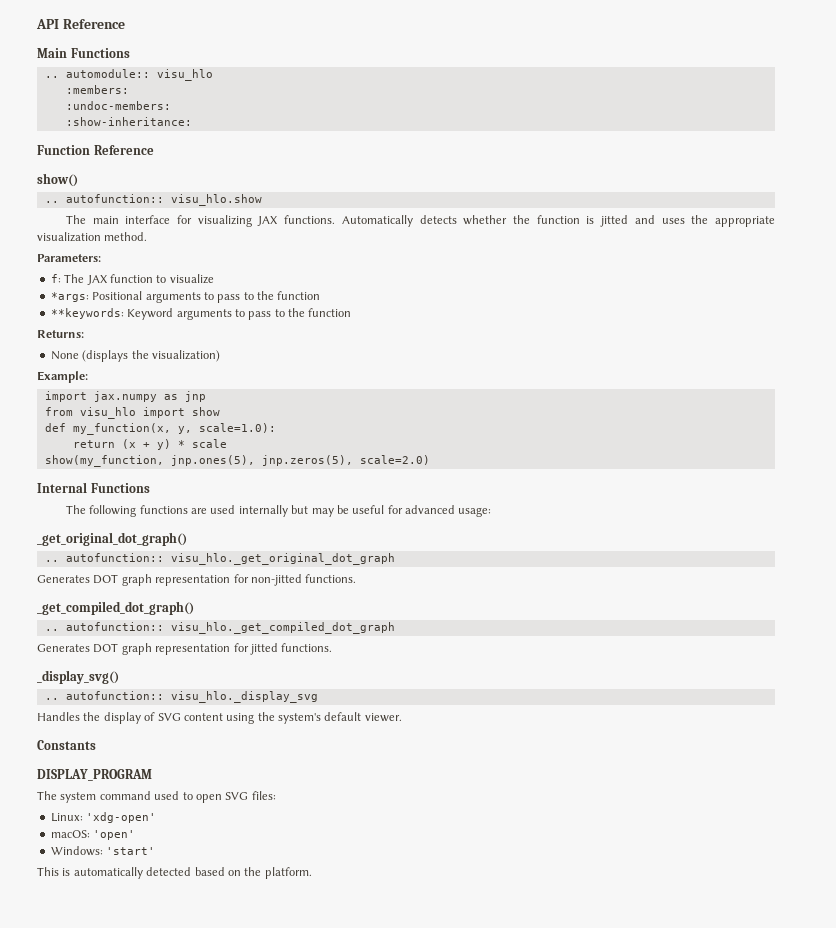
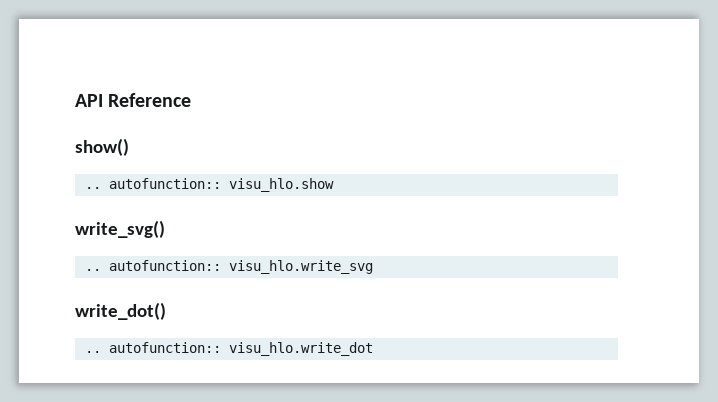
- Main Functions
- .. automodule:: visu_hlo
- :members:
- :undoc-members:
- :show-inheritance:
- Function Reference
  show()
  .. autofunction:: visu_hlo.show
- The main interface for visualizing JAX functions. Automatically detects whether the function is jitted and uses the appropriate visualization method.
- Parameters:
- f: The JAX function to visualize
- *args: Positional arguments to pass to the function
- **keywords: Keyword arguments to pass to the function
- Returns:
- None (displays the visualization)
- Example:
- import jax.numpy as jnp
- from visu_hlo import show
- def my_function(x, y, scale=1.0):
- return (x + y) * scale
- show(my_function, jnp.ones(5), jnp.zeros(5), scale=2.0)
- Internal Functions
- The following functions are used internally but may be useful for advanced usage:
- _get_original_dot_graph()
- .. autofunction:: visu_hlo._get_original_dot_graph
- Generates DOT graph representation for non-jitted functions.
- _get_compiled_dot_graph()
- .. autofunction:: visu_hlo._get_compiled_dot_graph
- Generates DOT graph representation for jitted functions.
- _display_svg()
- .. autofunction:: visu_hlo._display_svg
- Handles the display of SVG content using the system's default viewer.
- Constants
- DISPLAY_PROGRAM
- The system command used to open SVG files:
- Linux: 'xdg-open'
- macOS: 'open'
- Windows: 'start'
- This is automatically detected based on the platform.
+ write_svg()
+ .. autofunction:: visu_hlo.write_svg
+ write_dot()
+ .. autofunction:: visu_hlo.write_dot

